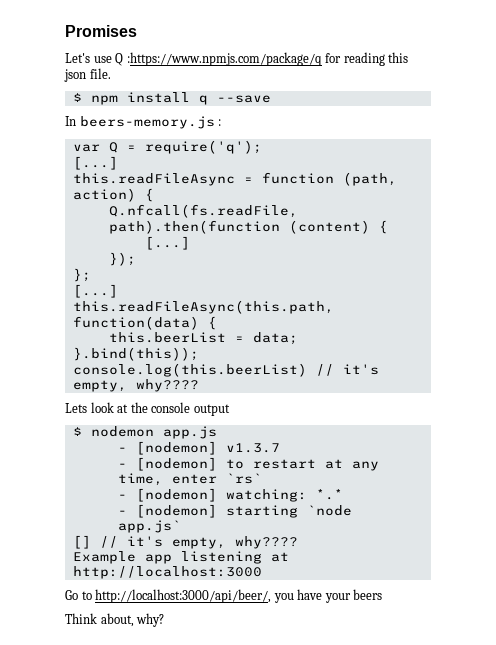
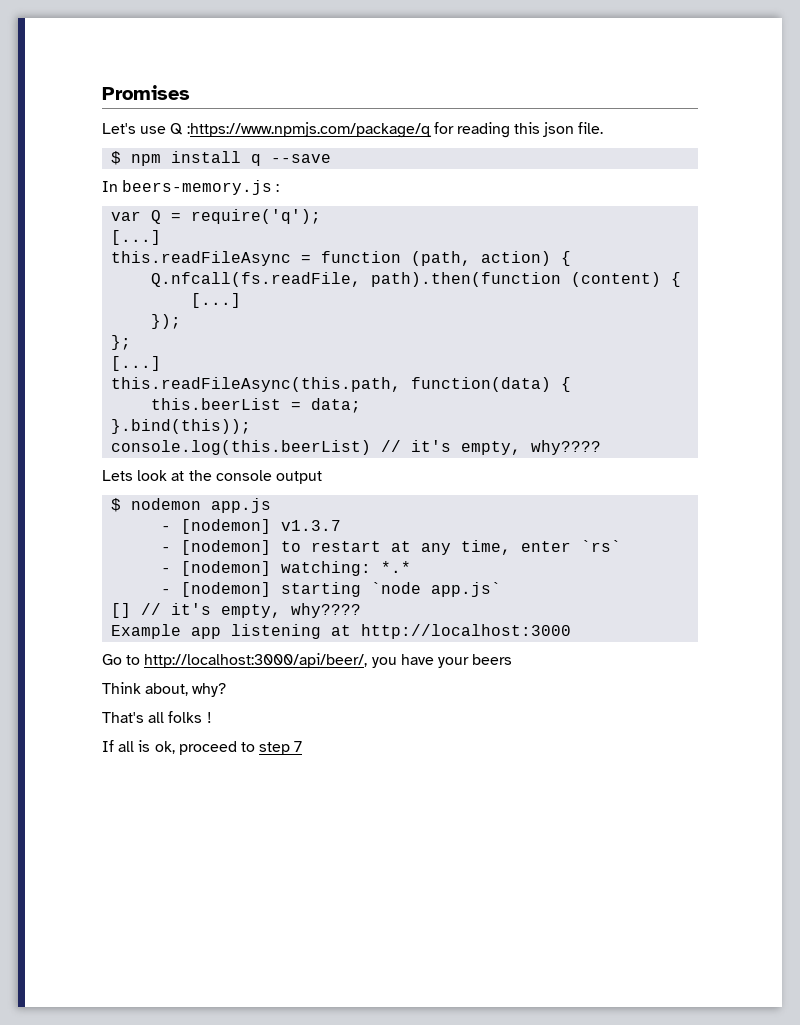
+ That's all folks !
+ If all is ok, proceed to step 7

